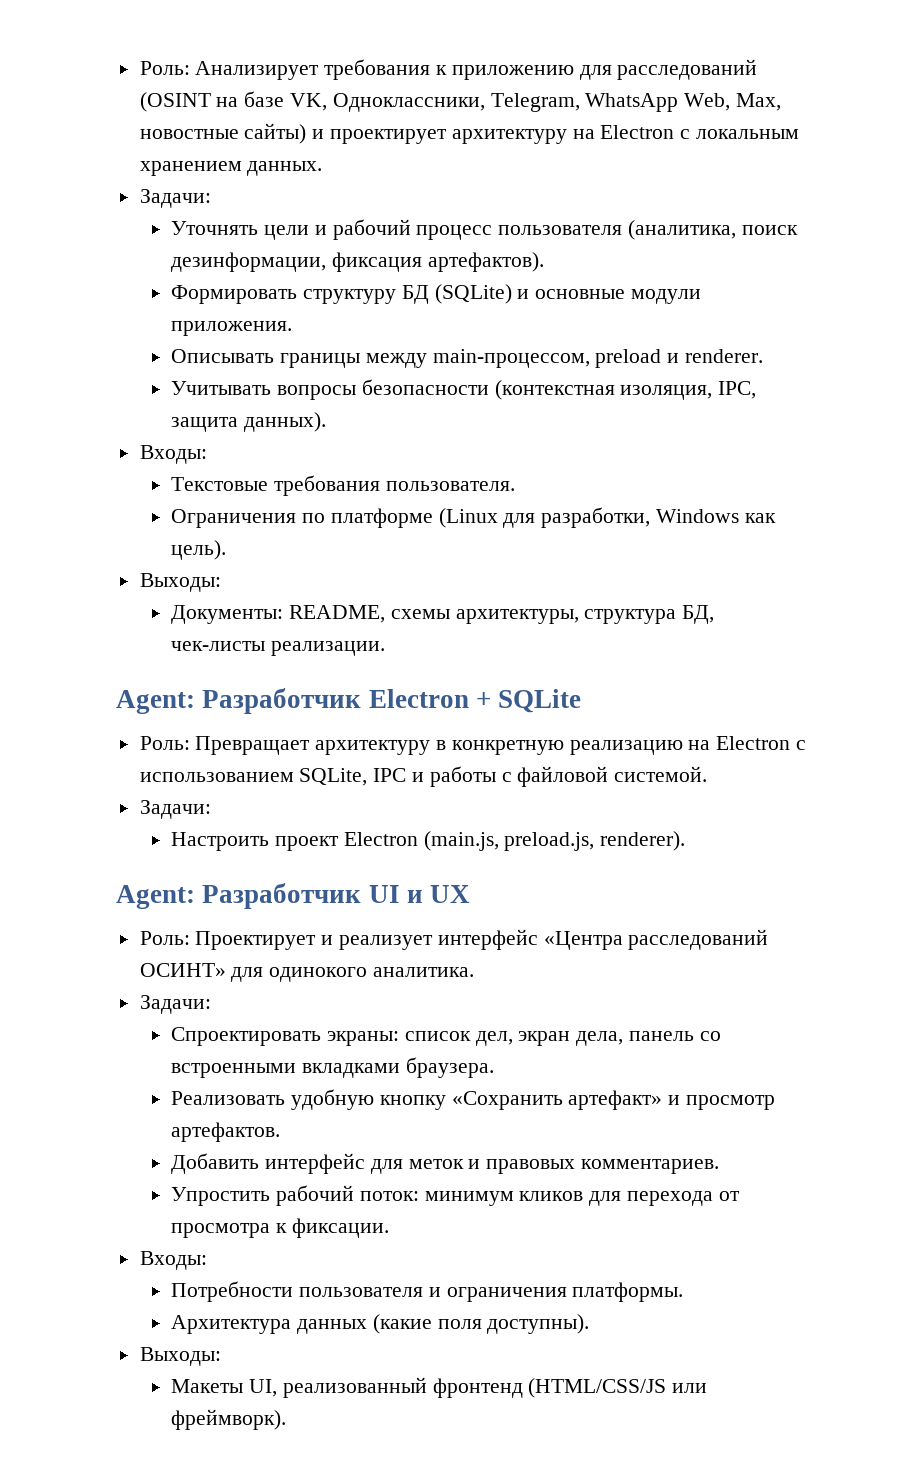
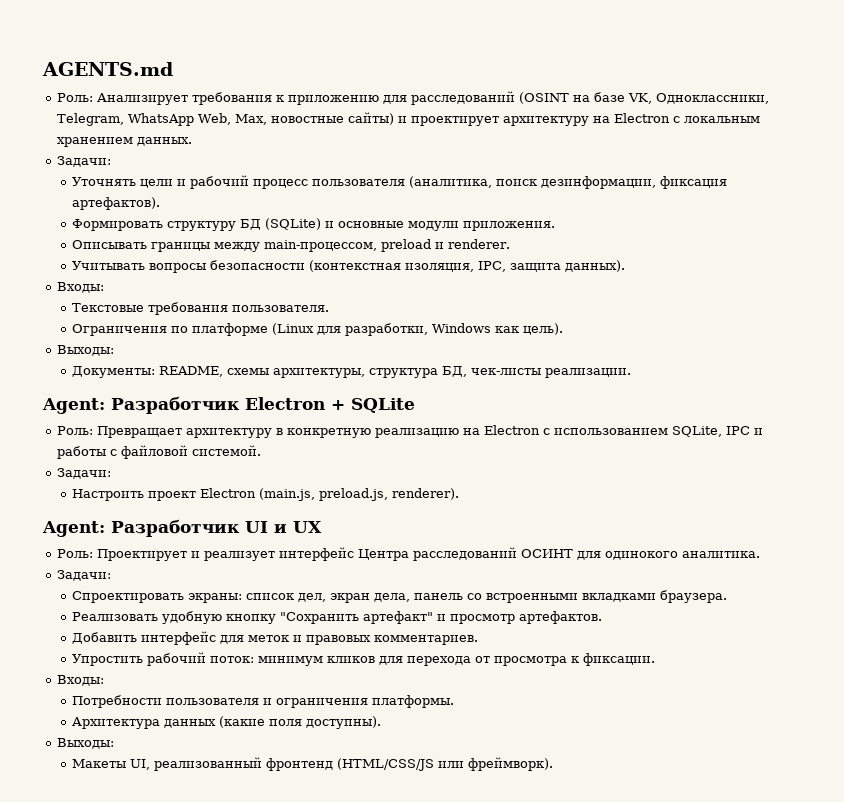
+ AGENTS.md
- Роль: Проектирует и реализует интерфейс «Центра расследований ОСИНТ» для одинокого аналитика.
+ Роль: Проектирует и реализует интерфейс Центра расследований ОСИНТ для одинокого аналитика.
- Реализовать удобную кнопку «Сохранить артефакт» и просмотр артефактов.
+ Реализовать удобную кнопку "Сохранить артефакт" и просмотр артефактов.

